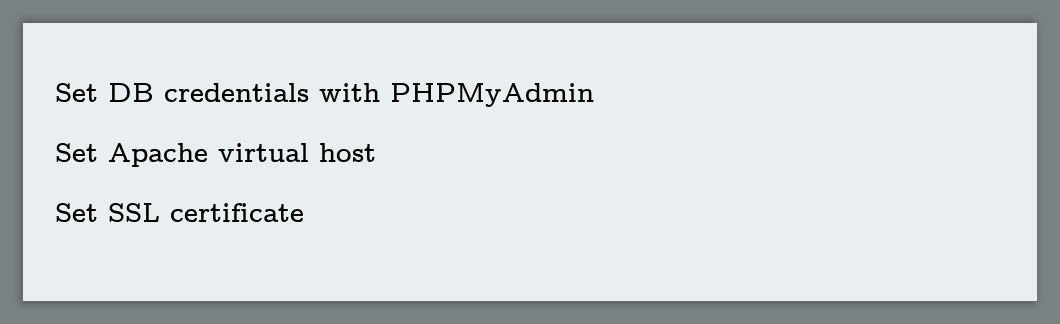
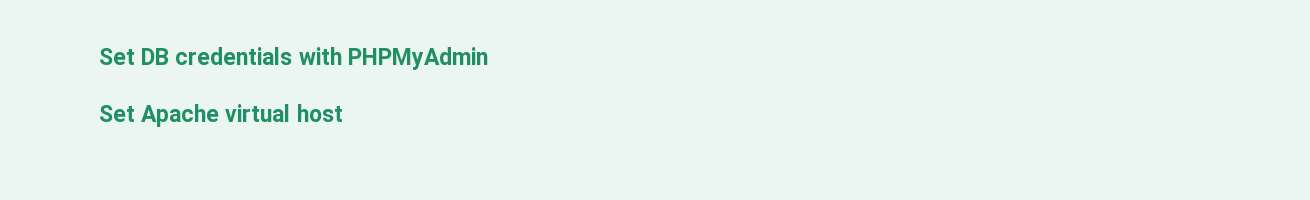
- Set SSL certificate

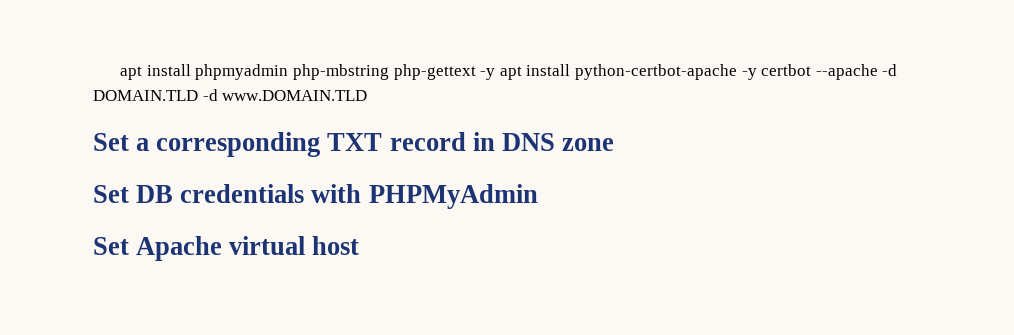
+ apt install phpmyadmin php-mbstring php-gettext -y apt install python-certbot-apache -y certbot --apache -d DOMAIN.TLD -d www.DOMAIN.TLD
+ Set a corresponding TXT record in DNS zone

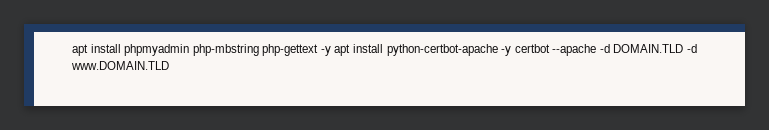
- Set a corresponding TXT record in DNS zone
- Set DB credentials with PHPMyAdmin
- Set Apache virtual host

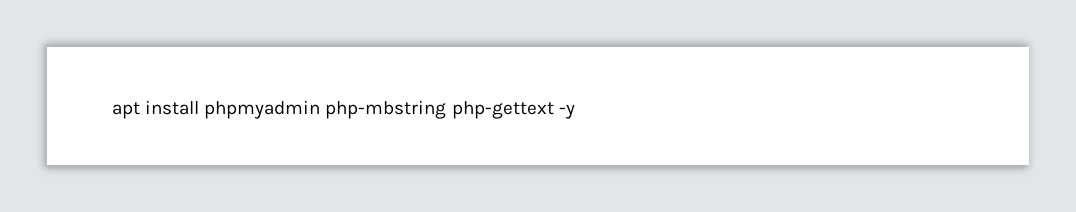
- apt install phpmyadmin php-mbstring php-gettext -y apt install python-certbot-apache -y certbot --apache -d DOMAIN.TLD -d www.DOMAIN.TLD
+ apt install phpmyadmin php-mbstring php-gettext -y

